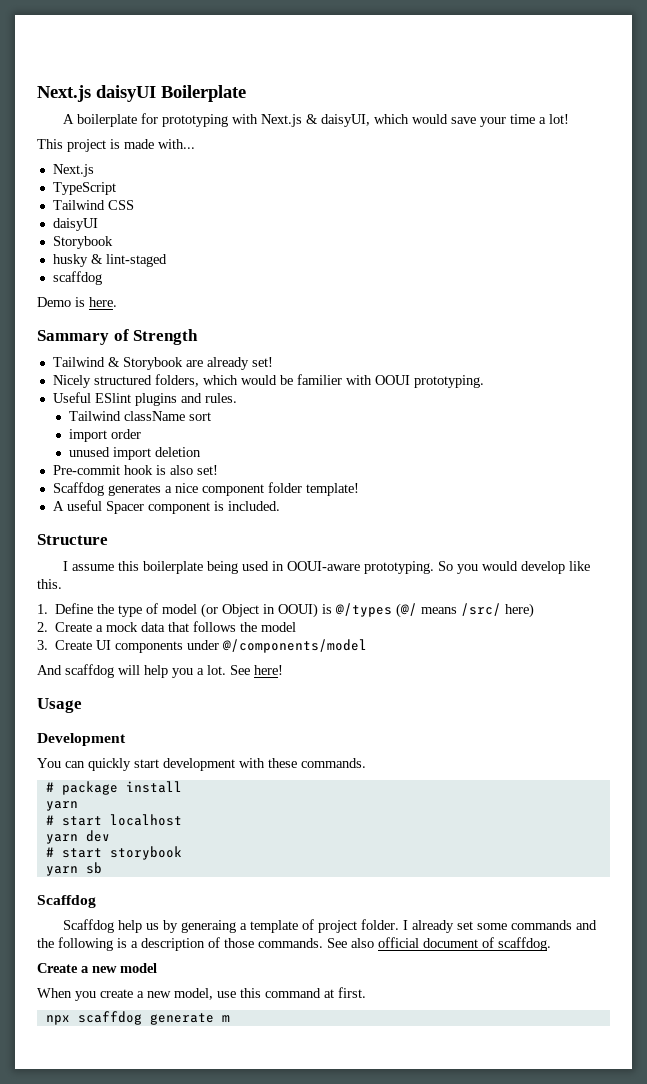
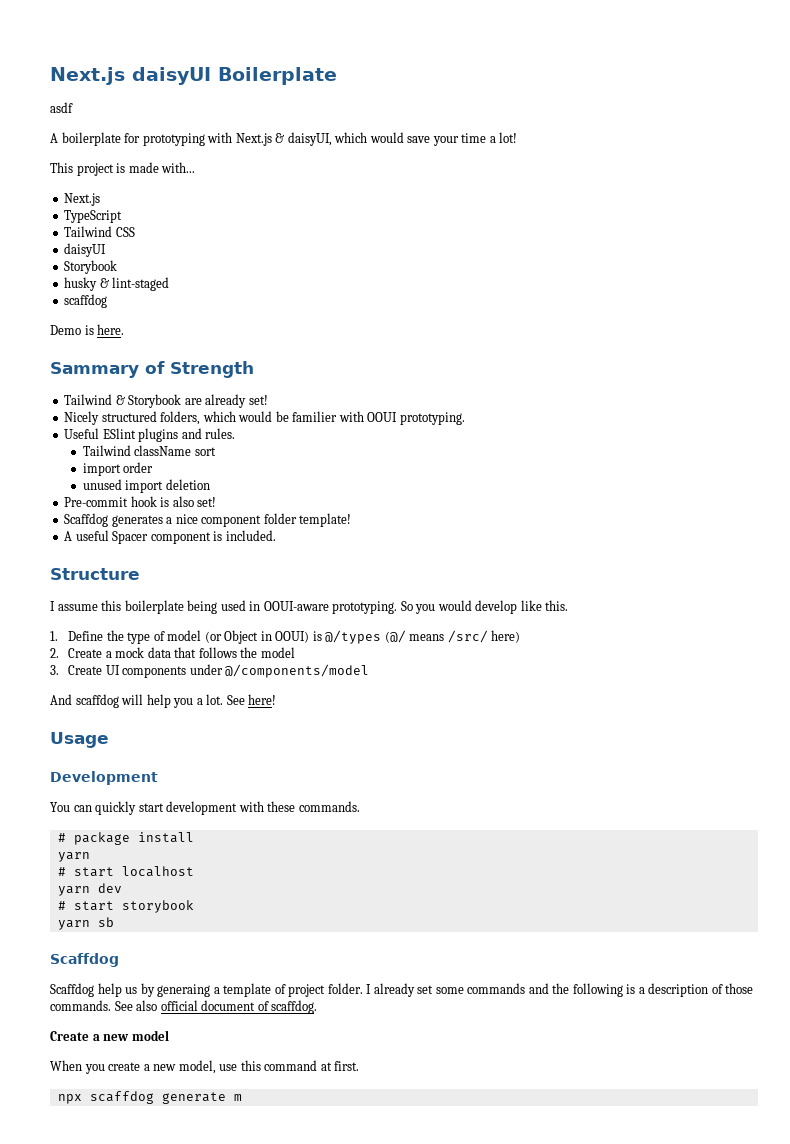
+ asdf

